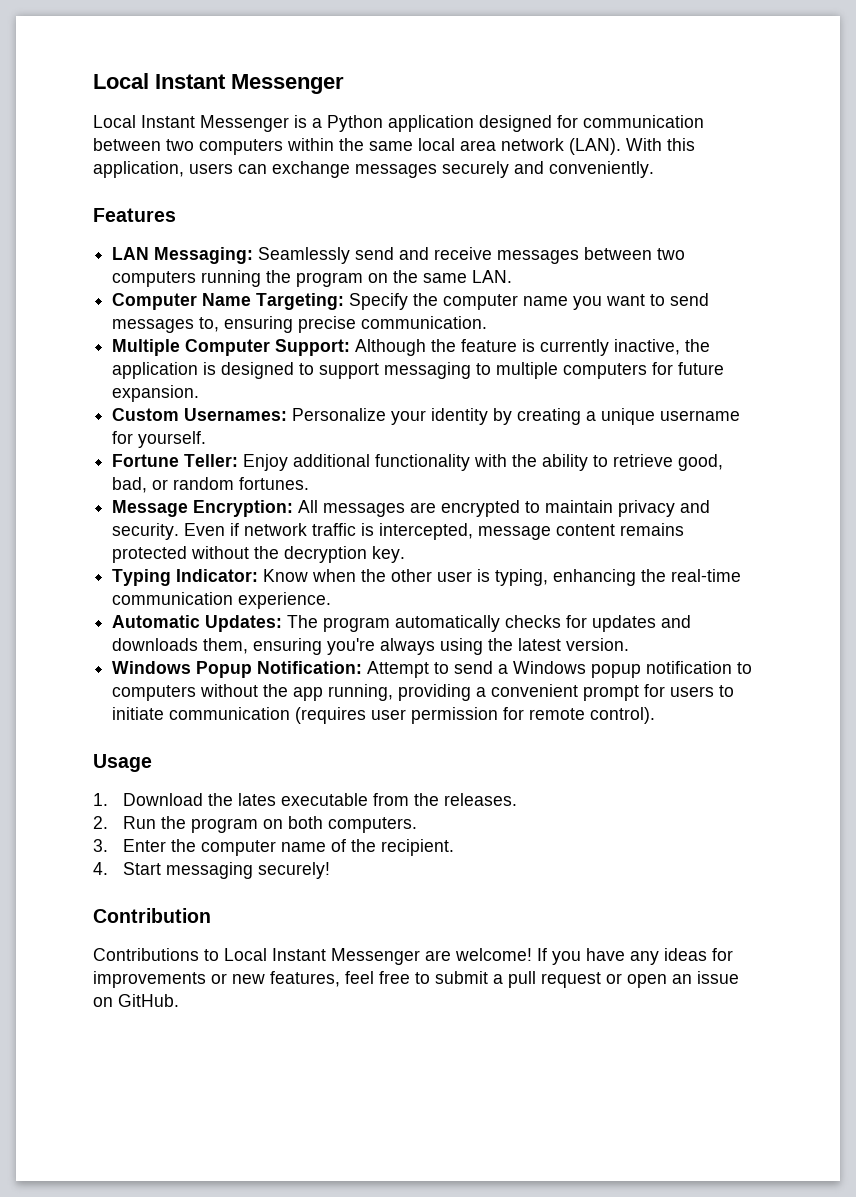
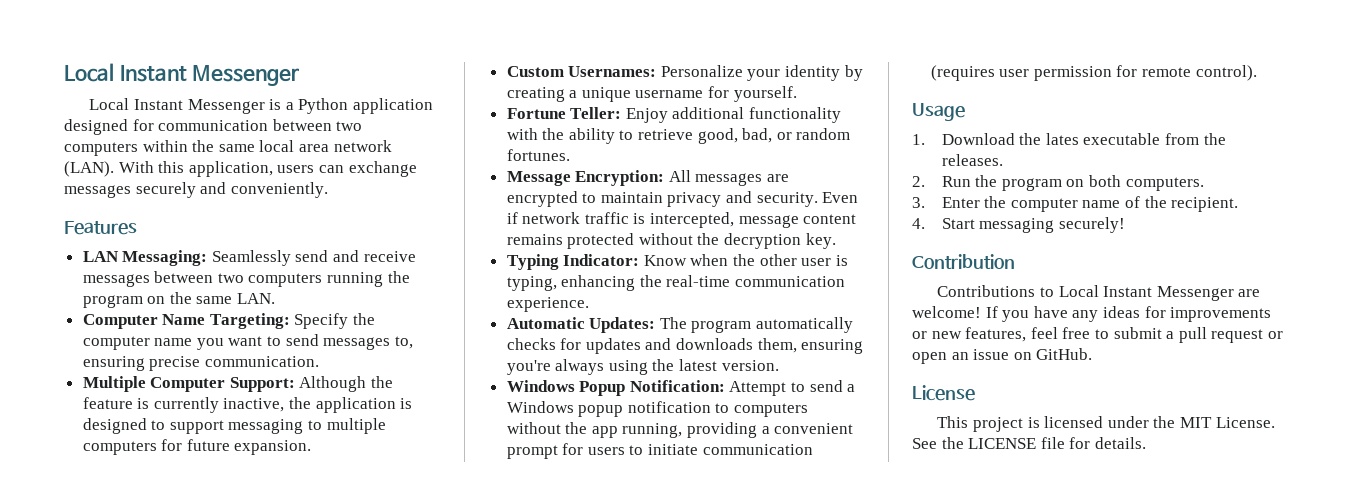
+ License
+ This project is licensed under the MIT License. See the LICENSE file for details.

